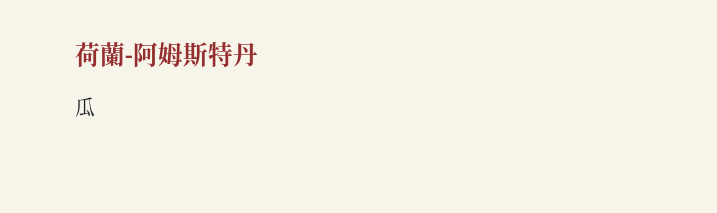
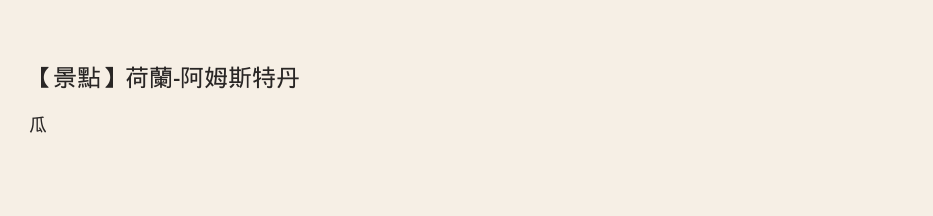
- 荷蘭-阿姆斯特丹
+ 【景點】荷蘭-阿姆斯特丹

